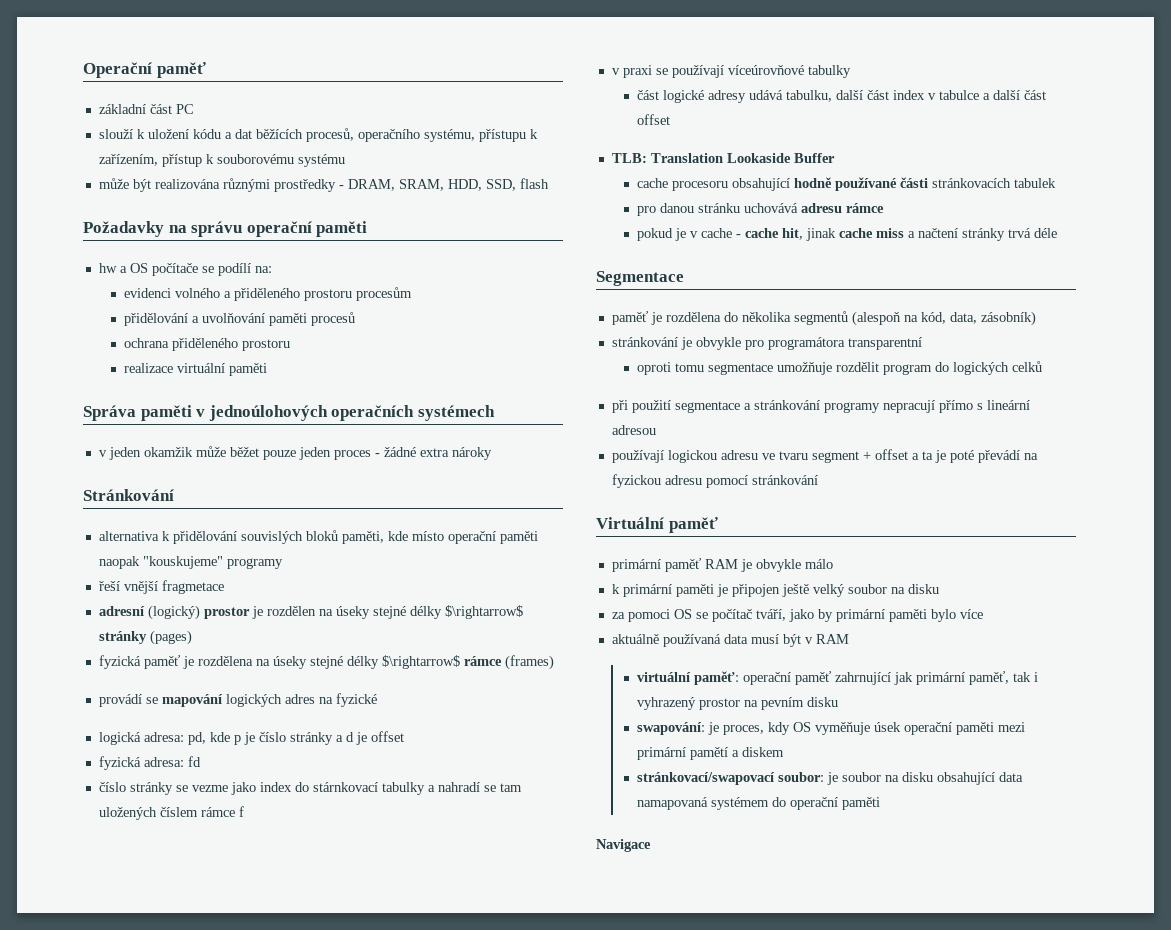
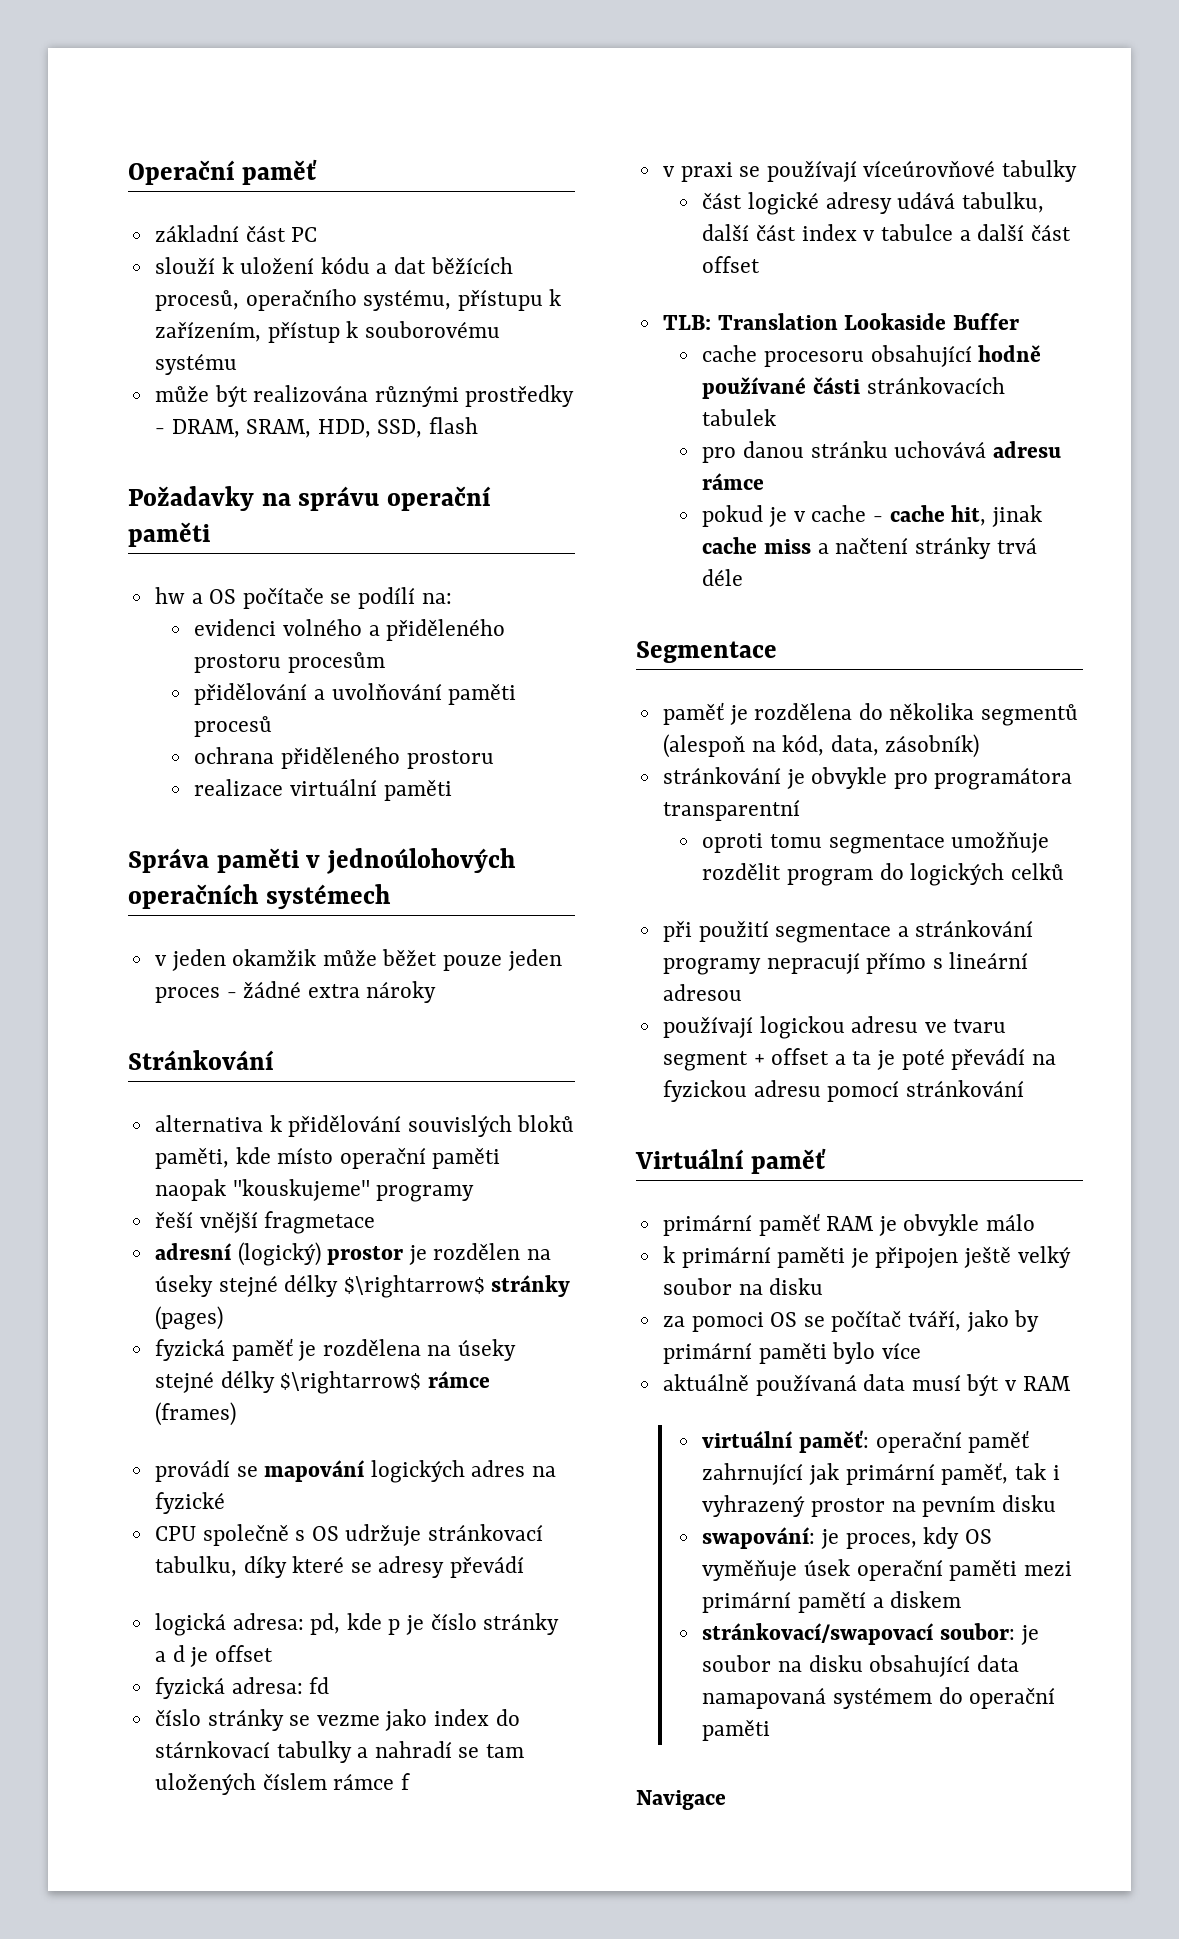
+ CPU společně s OS udržuje stránkovací tabulku, díky které se adresy převádí

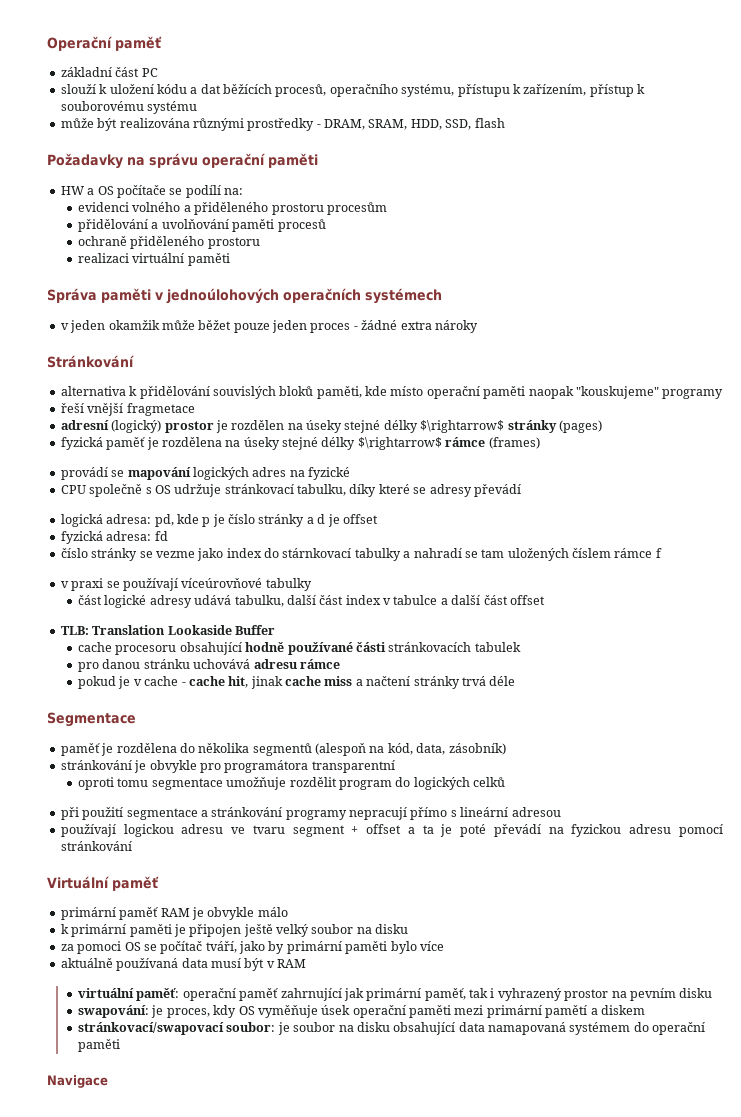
- hw a OS počítače se podílí na:
+ HW a OS počítače se podílí na:
- ochrana přiděleného prostoru
+ ochraně přiděleného prostoru
- realizace virtuální paměti
+ realizaci virtuální paměti

